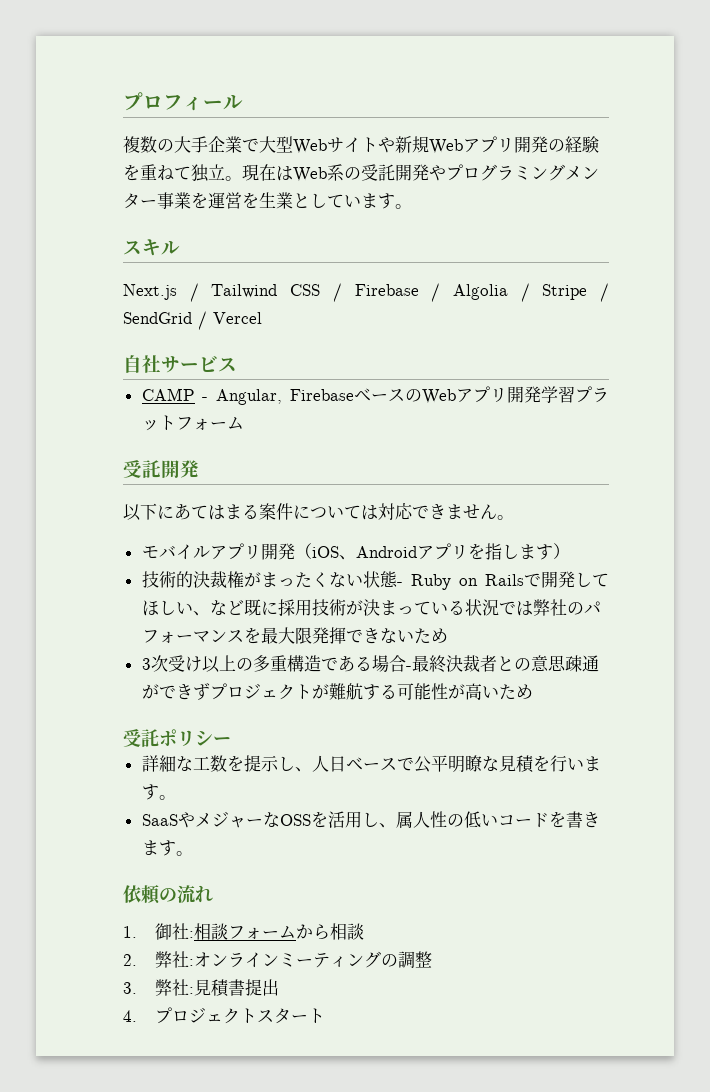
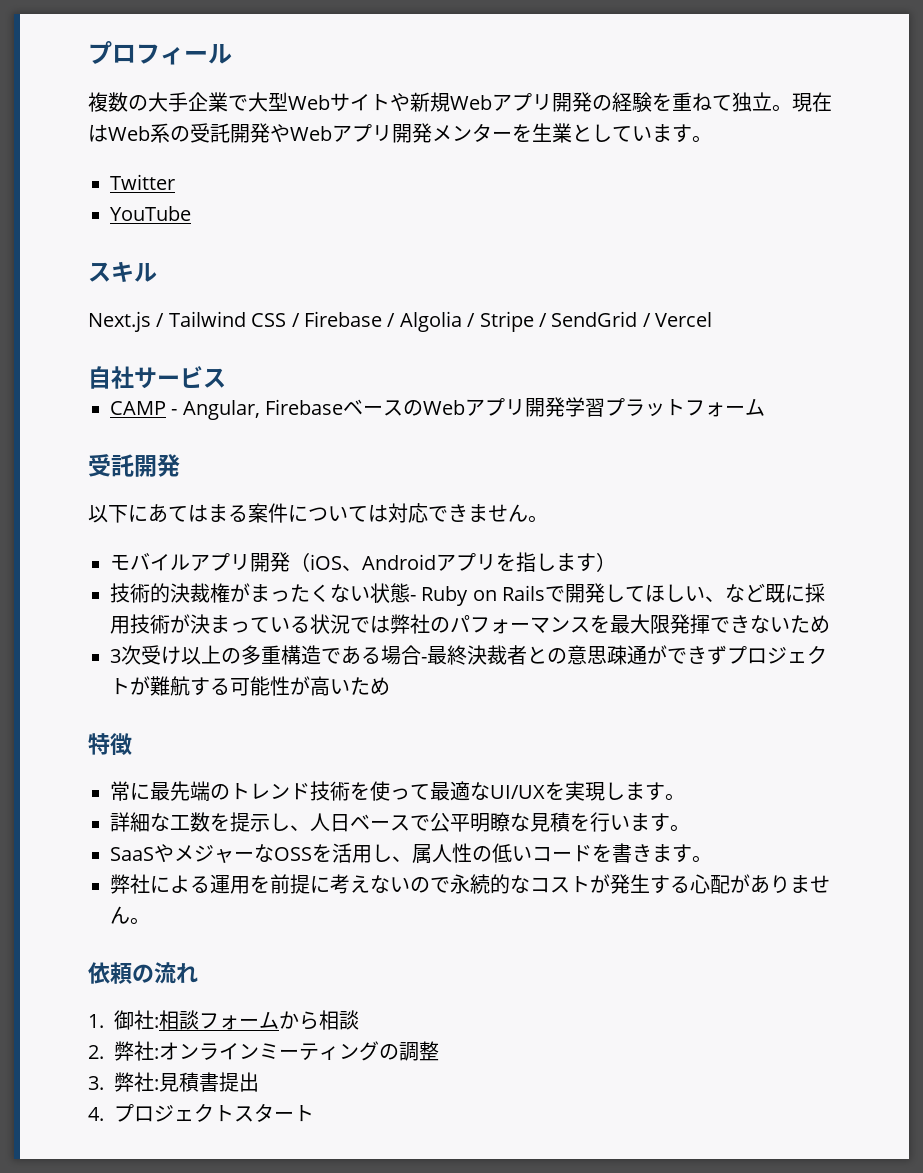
- 現在はWeb系の受託開発やプログラミングメンター事業を運営を生業としています。
+ 現在はWeb系の受託開発やWebアプリ開発メンターを生業としています。
+ Twitter
+ YouTube
- 受託ポリシー
+ 特徴
+ 常に最先端のトレンド技術を使って最適なUI/UXを実現します。
+ 弊社による運用を前提に考えないので永続的なコストが発生する心配がありません。

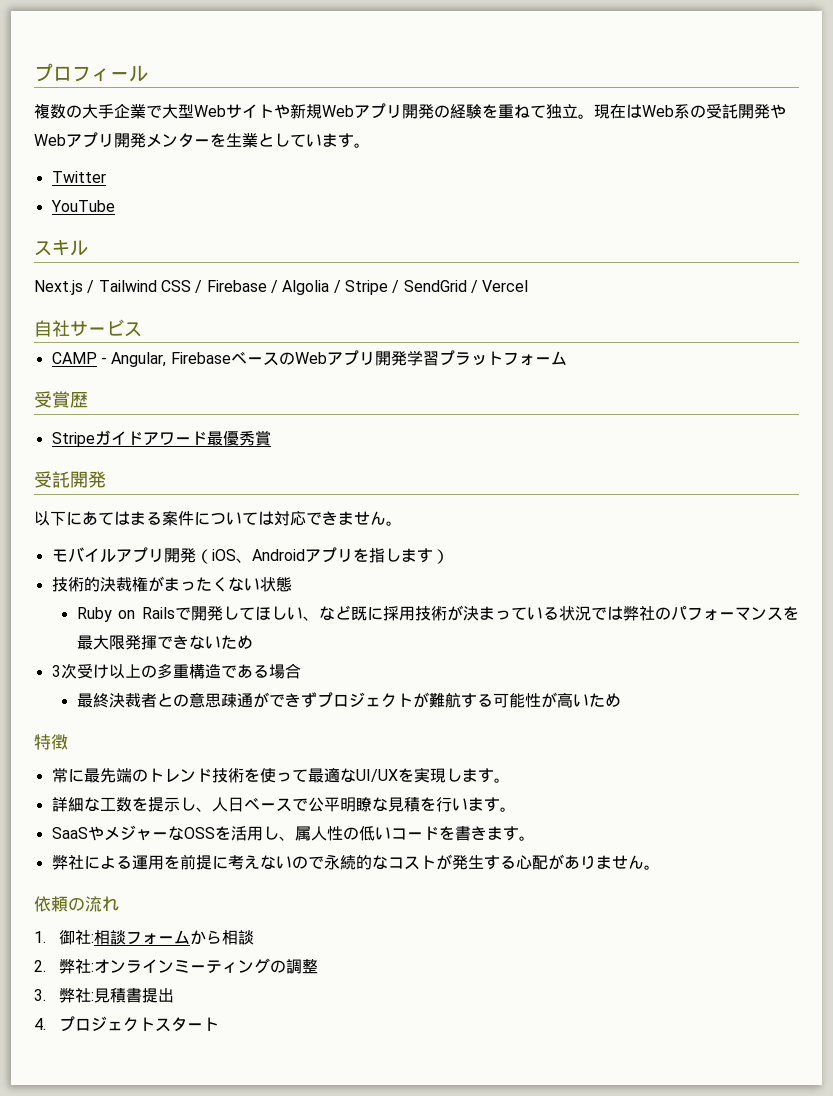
+ 受賞歴
+ Stripeガイドアワード最優秀賞
- 技術的決裁権がまったくない状態- Ruby on Railsで開発してほしい、など既に採用技術が決まっている状況では弊社のパフォーマンスを最大限発揮できないため
+ 技術的決裁権がまったくない状態
+ Ruby on Railsで開発してほしい、など既に採用技術が決まっている状況では弊社のパフォーマンスを最大限発揮できないため
- 3次受け以上の多重構造である場合-最終決裁者との意思疎通ができずプロジェクトが難航する可能性が高いため
+ 3次受け以上の多重構造である場合
+ 最終決裁者との意思疎通ができずプロジェクトが難航する可能性が高いため

